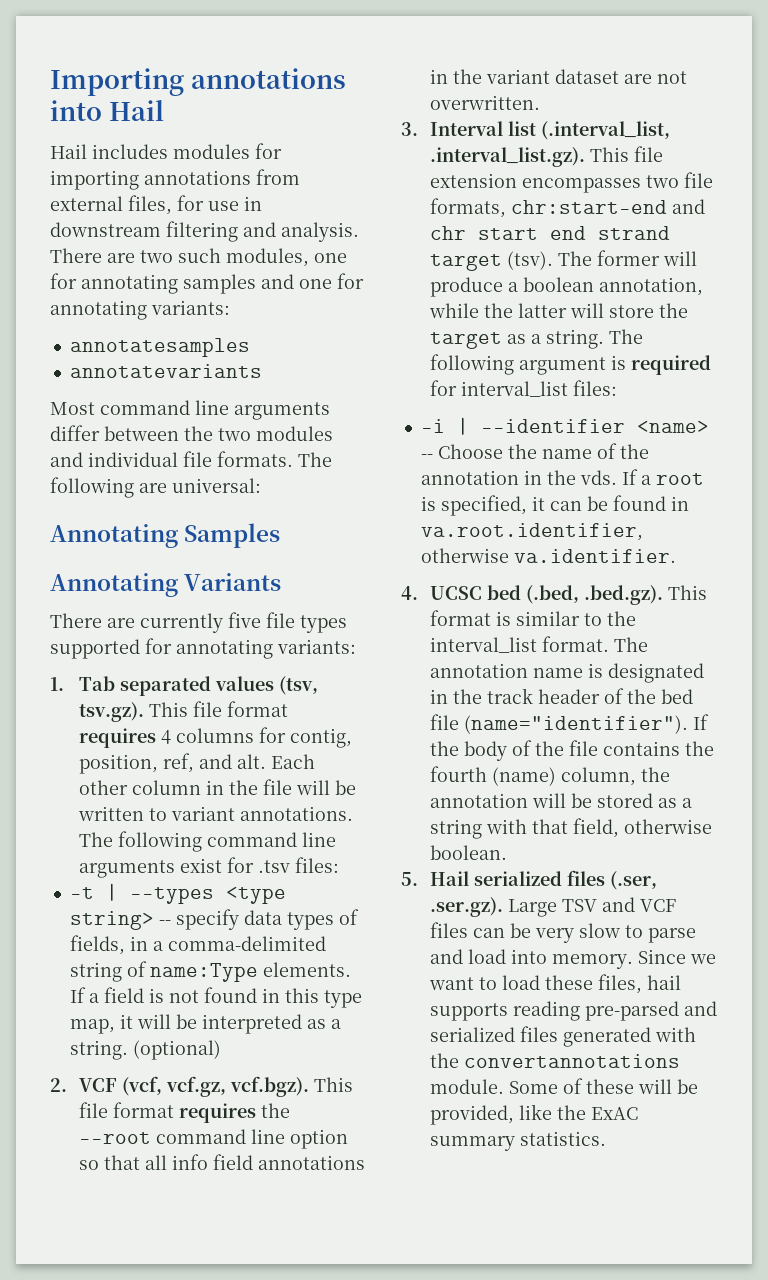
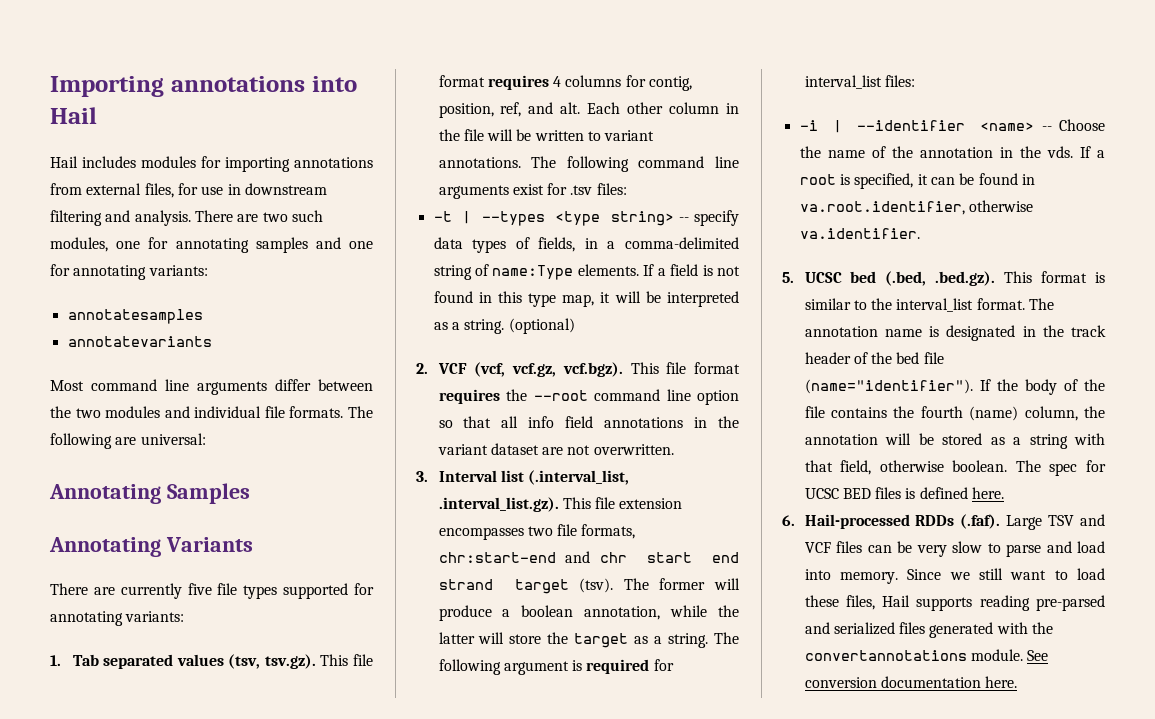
- 4. UCSC bed (.bed, .bed.gz). This format is similar to the interval_list format.
+ 5. UCSC bed (.bed, .bed.gz). This format is similar to the interval_list format.
- If the body of the file contains the fourth (name) column, the annotation will be stored as a string with that field, otherwise boolean.
- 5. Hail serialized files (.ser, .ser.gz). Large TSV and VCF files can be very slow to parse and load into memory.
+ If the body of the file contains the fourth (name) column, the annotation will be stored as a string with that field, otherwise boolean. The spec for UCSC BED files is defined here.
+ 6. Hail-processed RDDs (.faf). Large TSV and VCF files can be very slow to parse and load into memory.
- Since we want to load these files, hail supports reading pre-parsed and serialized files generated with the convertannotations module.
+ Since we still want to load these files, Hail supports reading pre-parsed and serialized files generated with the convertannotations module.
- Some of these will be provided, like the ExAC summary statistics.
+ See conversion documentation here.

